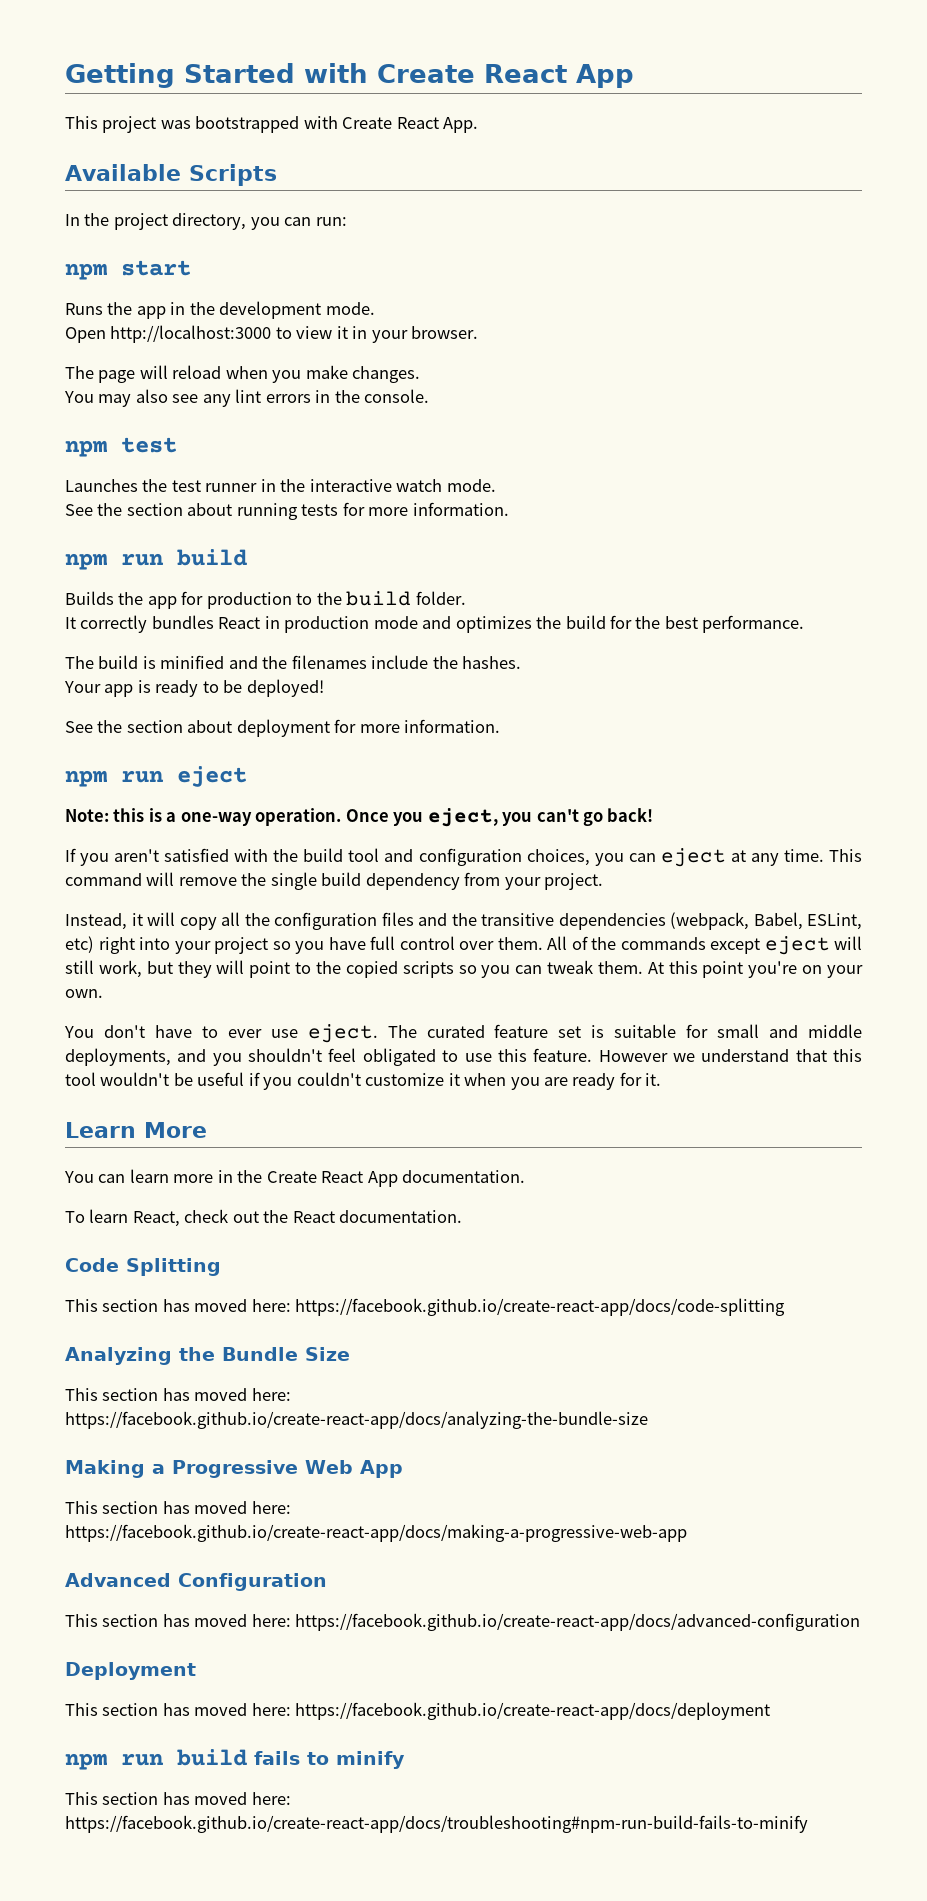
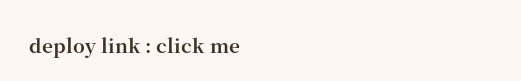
- Getting Started with Create React App
- This project was bootstrapped with Create React App.
- Available Scripts
- In the project directory, you can run:
- npm start
- Runs the app in the development mode.
- Open http://localhost:3000 to view it in your browser.
- The page will reload when you make changes.
- You may also see any lint errors in the console.
- npm test
- Launches the test runner in the interactive watch mode.
- See the section about running tests for more information.
- npm run build
- Builds the app for production to the build folder.
- It correctly bundles React in production mode and optimizes the build for the best performance.
- The build is minified and the filenames include the hashes.
- Your app is ready to be deployed!
- See the section about deployment for more information.
- npm run eject
- Note: this is a one-way operation. Once you eject, you can't go back!
- If you aren't satisfied with the build tool and configuration choices, you can eject at any time. This command will remove the single build dependency from your project.
- Instead, it will copy all the configuration files and the transitive dependencies (webpack, Babel, ESLint, etc) right into your project so you have full control over them. All of the commands except eject will still work, but they will point to the copied scripts so you can tweak them. At this point you're on your own.
- You don't have to ever use eject. The curated feature set is suitable for small and middle deployments, and you shouldn't feel obligated to use this feature. However we understand that this tool wouldn't be useful if you couldn't customize it when you are ready for it.
- Learn More
- You can learn more in the Create React App documentation.
- To learn React, check out the React documentation.
- Code Splitting
- This section has moved here: https://facebook.github.io/create-react-app/docs/code-splitting
- Analyzing the Bundle Size
- This section has moved here: https://facebook.github.io/create-react-app/docs/analyzing-the-bundle-size
- Making a Progressive Web App
- This section has moved here: https://facebook.github.io/create-react-app/docs/making-a-progressive-web-app
- Advanced Configuration
- This section has moved here: https://facebook.github.io/create-react-app/docs/advanced-configuration
- Deployment
- This section has moved here: https://facebook.github.io/create-react-app/docs/deployment
- npm run build fails to minify
- This section has moved here: https://facebook.github.io/create-react-app/docs/troubleshooting#npm-run-build-fails-to-minify
+ deploy link : click me

